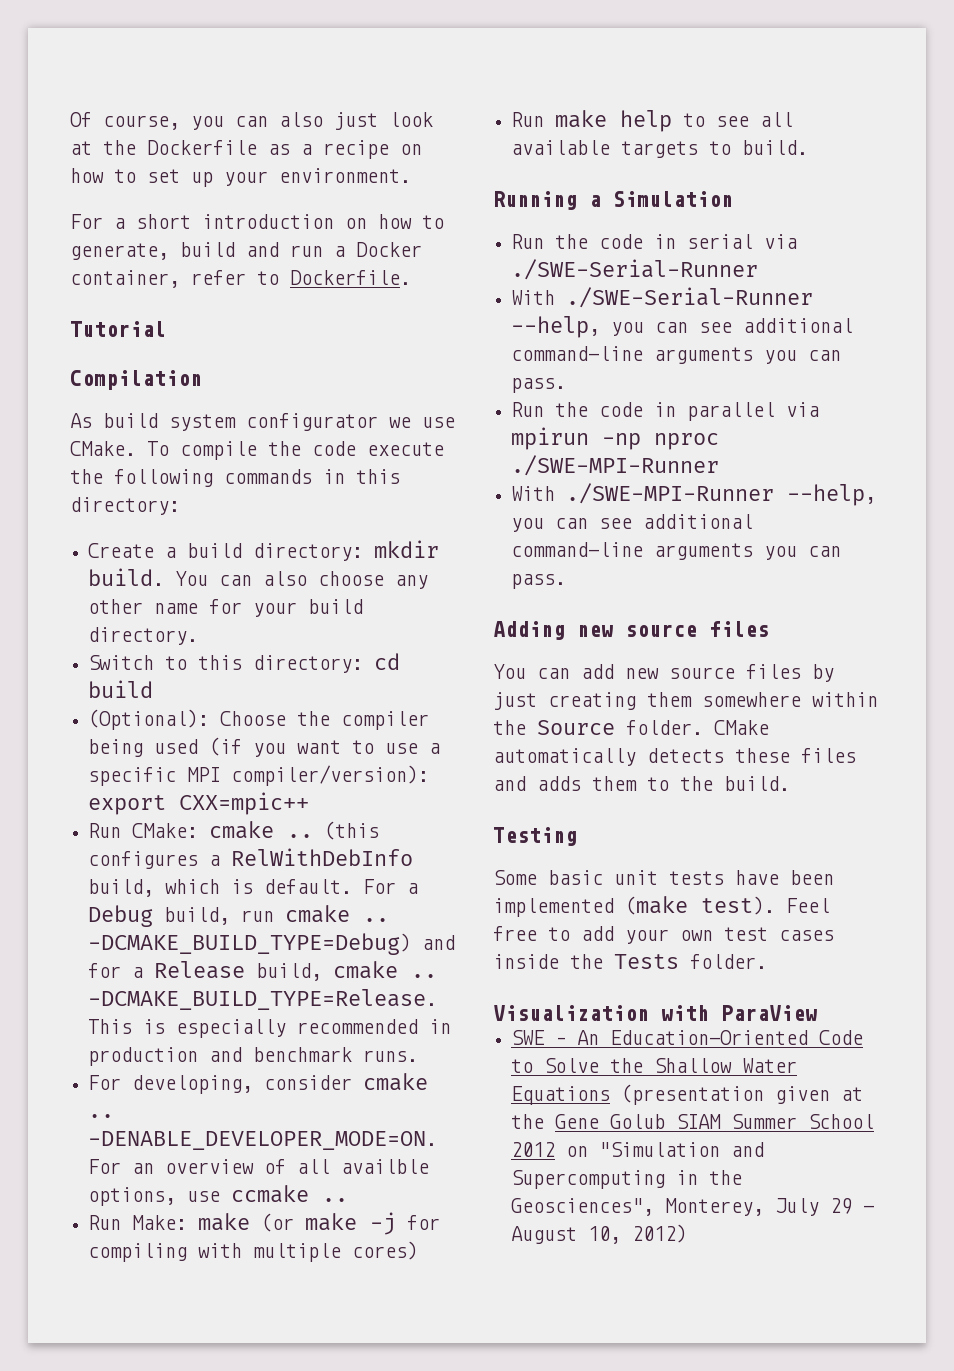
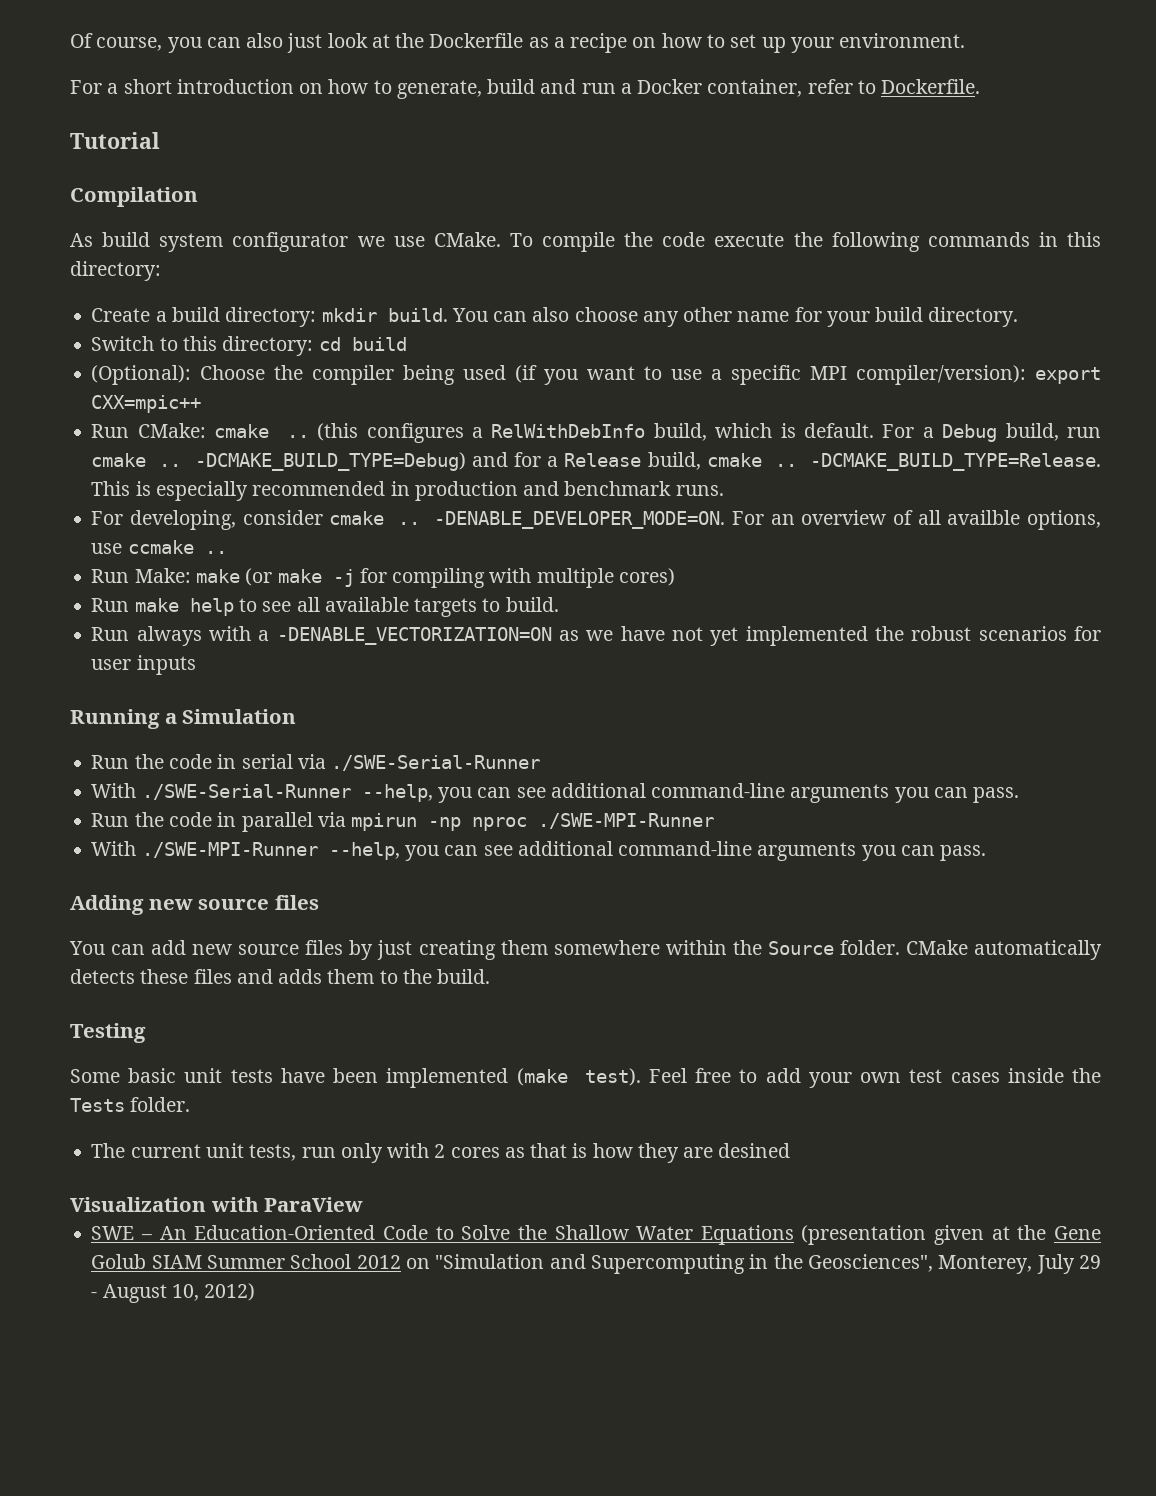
+ Run always with a -DENABLE_VECTORIZATION=ON as we have not yet implemented the robust scenarios for user inputs
+ The current unit tests, run only with 2 cores as that is how they are desined

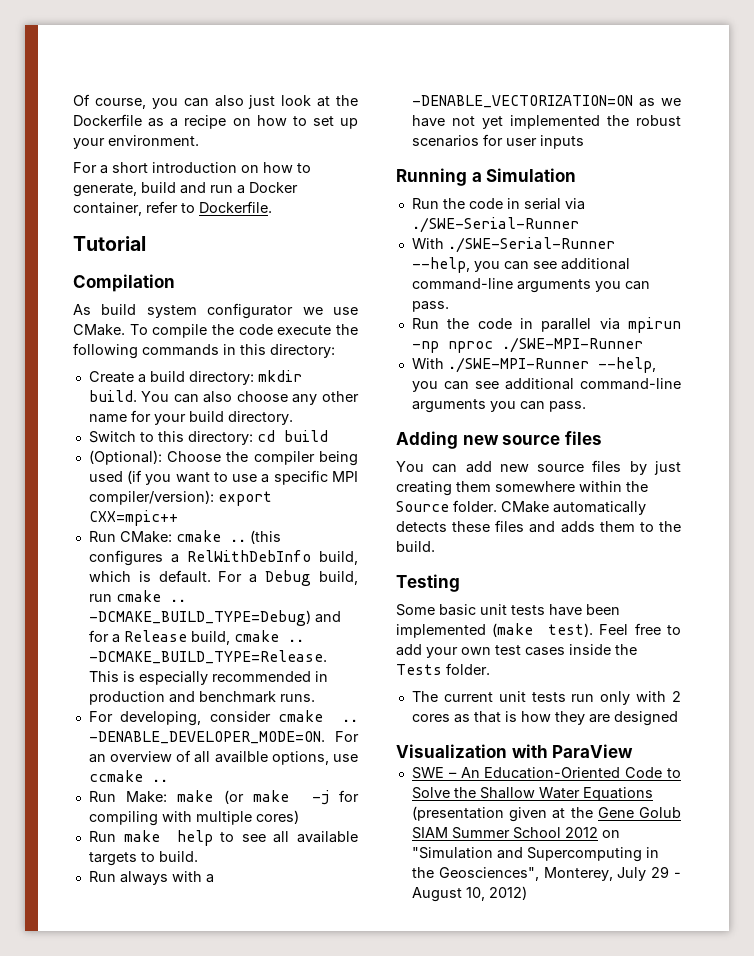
- The current unit tests, run only with 2 cores as that is how they are desined
+ The current unit tests run only with 2 cores as that is how they are designed

